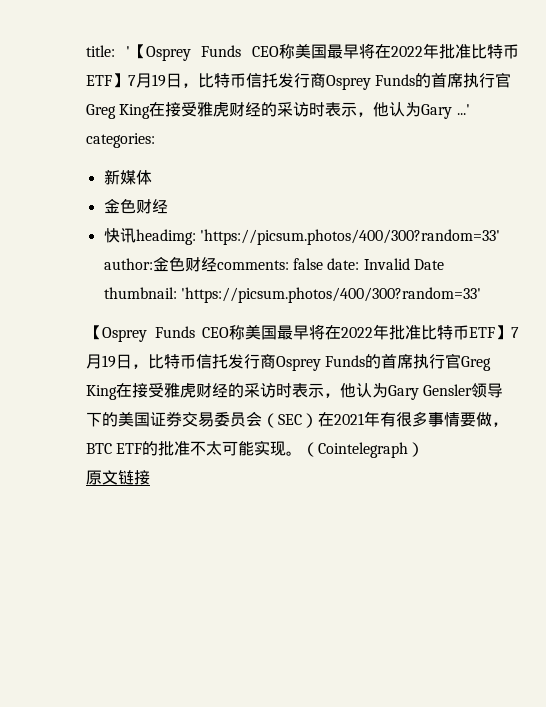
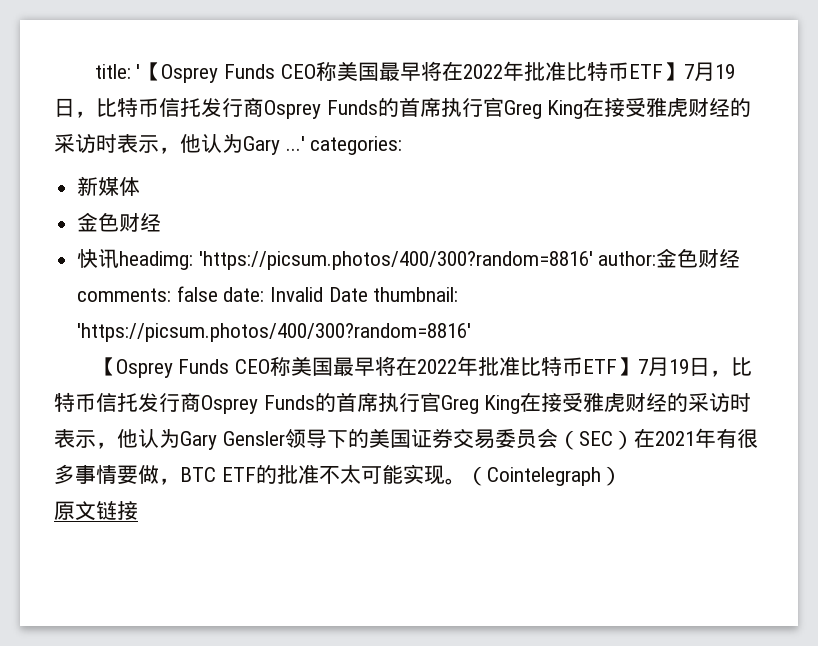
- 快讯headimg: 'https://picsum.photos/400/300?random=33' author:金色财经comments: false date: Invalid Date thumbnail: 'https://picsum.photos/400/300?random=33'
+ 快讯headimg: 'https://picsum.photos/400/300?random=8816' author:金色财经comments: false date: Invalid Date thumbnail: 'https://picsum.photos/400/300?random=8816'

